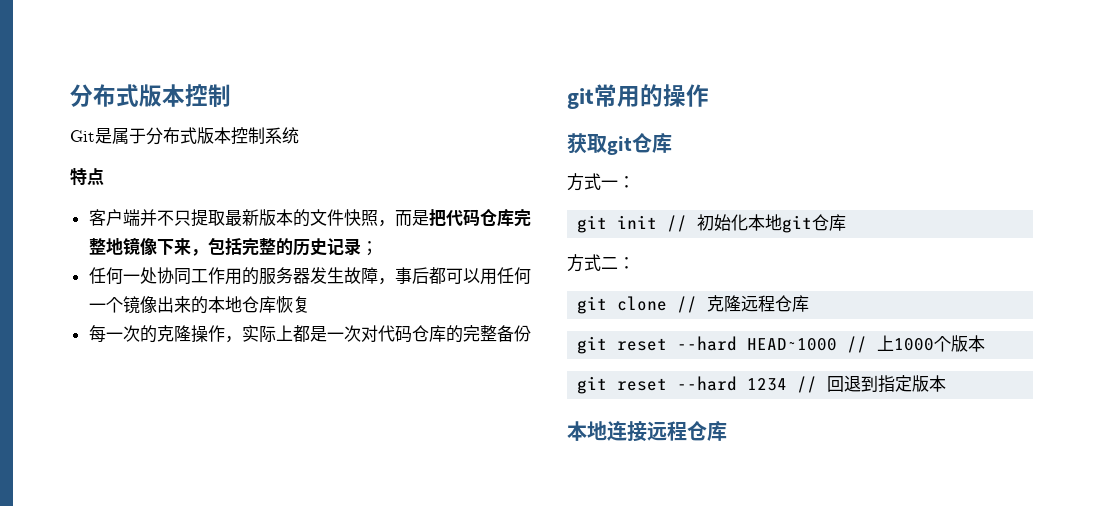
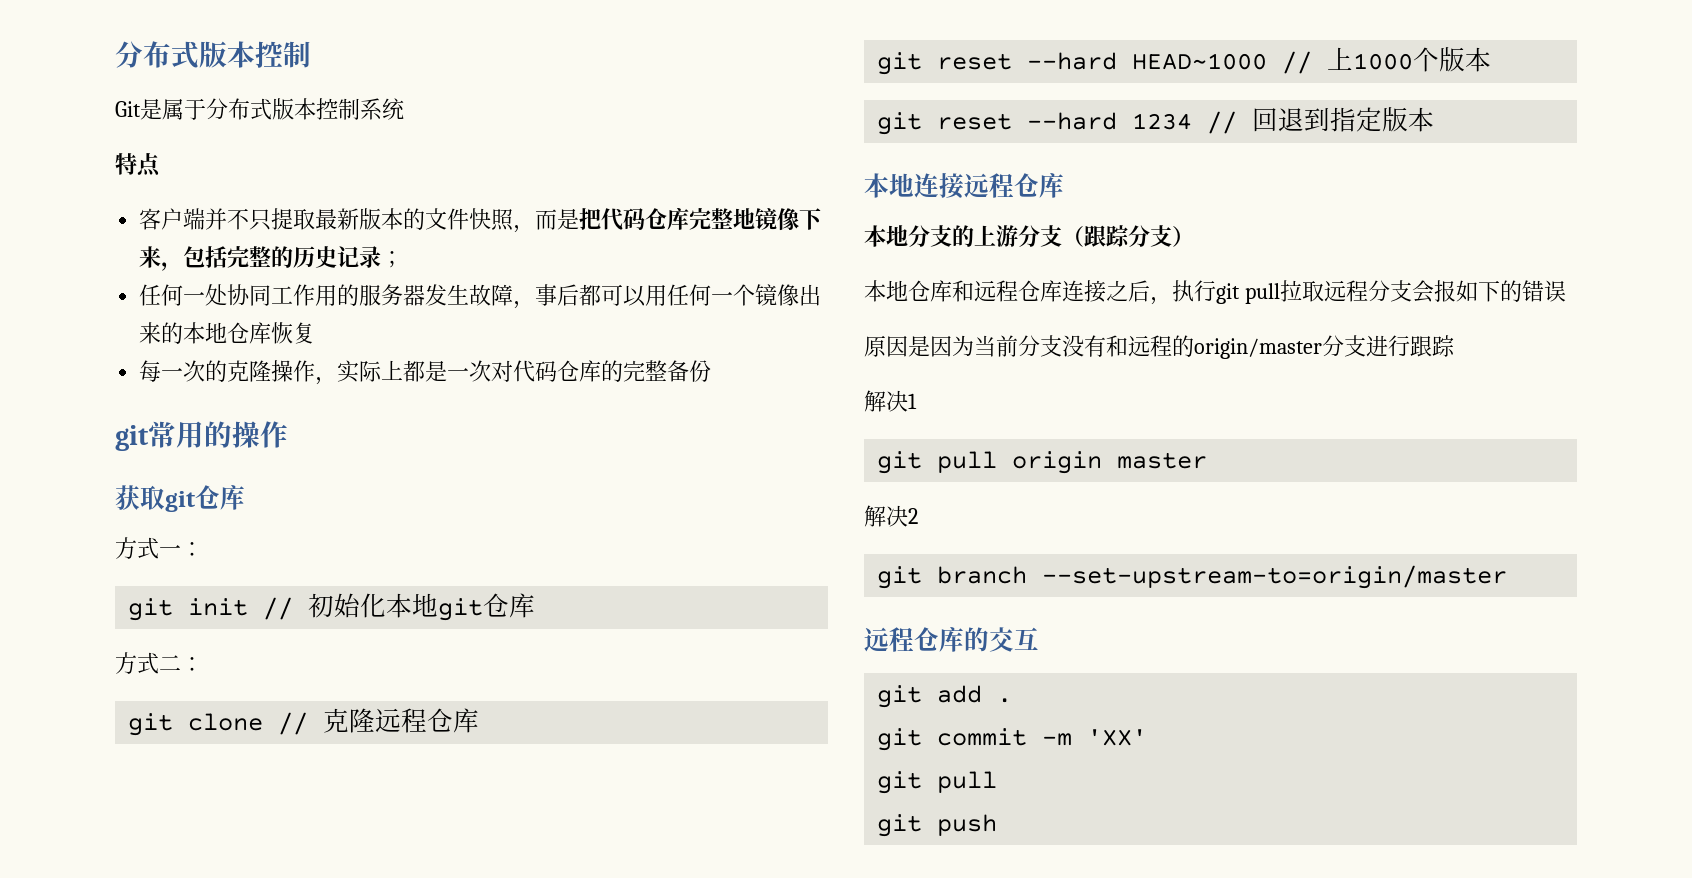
+ 本地分支的上游分支（跟踪分支）
+ 本地仓库和远程仓库连接之后，执行git pull拉取远程分支会报如下的错误
+ 原因是因为当前分支没有和远程的origin/master分支进行跟踪
+ 解决1
+ git pull origin master
+ 解决2
+ git branch --set-upstream-to=origin/master
+ 远程仓库的交互
+ git add .
+ git commit -m 'XX'
+ git pull
+ git push

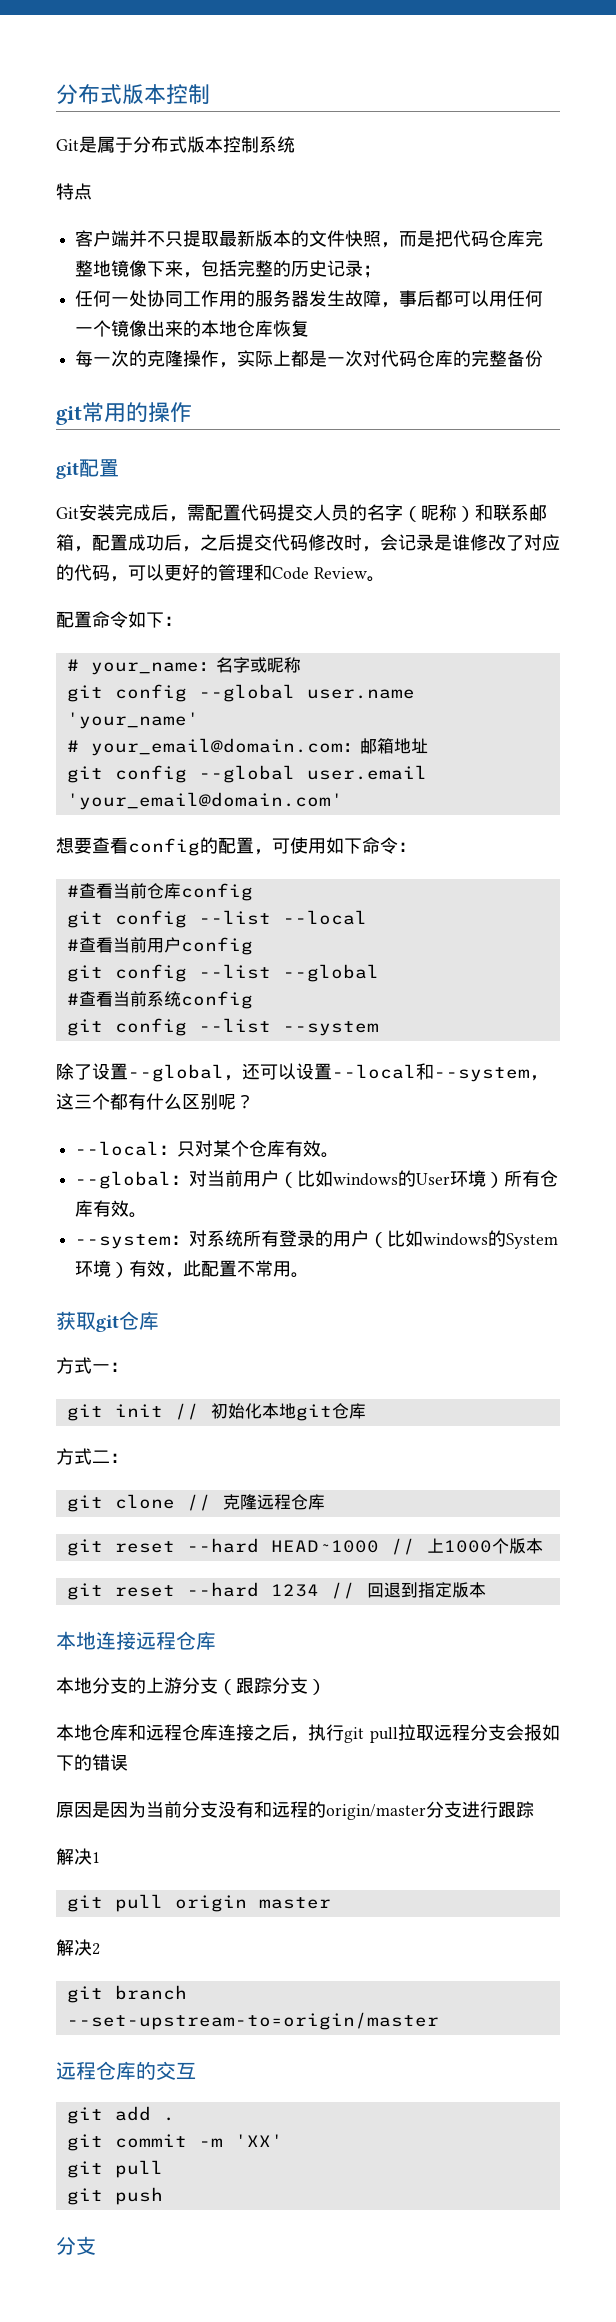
+ git配置
+ Git安装完成后，需配置代码提交人员的名字（昵称）和联系邮箱，配置成功后，之后提交代码修改时，会记录是谁修改了对应的代码，可以更好的管理和Code Review。
+ 配置命令如下：
+ # your_name：名字或昵称
+ git config --global user.name 'your_name'
+ # your_email@domain.com：邮箱地址
+ git config --global user.email 'your_email@domain.com'
+ 想要查看config的配置，可使用如下命令：
+ #查看当前仓库config
+ git config --list --local
+ #查看当前用户config
+ git config --list --global
+ #查看当前系统config
+ git config --list --system
+ 除了设置--global，还可以设置--local和--system，这三个都有什么区别呢？
+ --local：只对某个仓库有效。
+ --global：对当前用户（比如windows的User环境）所有仓库有效。
+ --system：对系统所有登录的用户（比如windows的System环境）有效，此配置不常用。
  git push
+ 分支

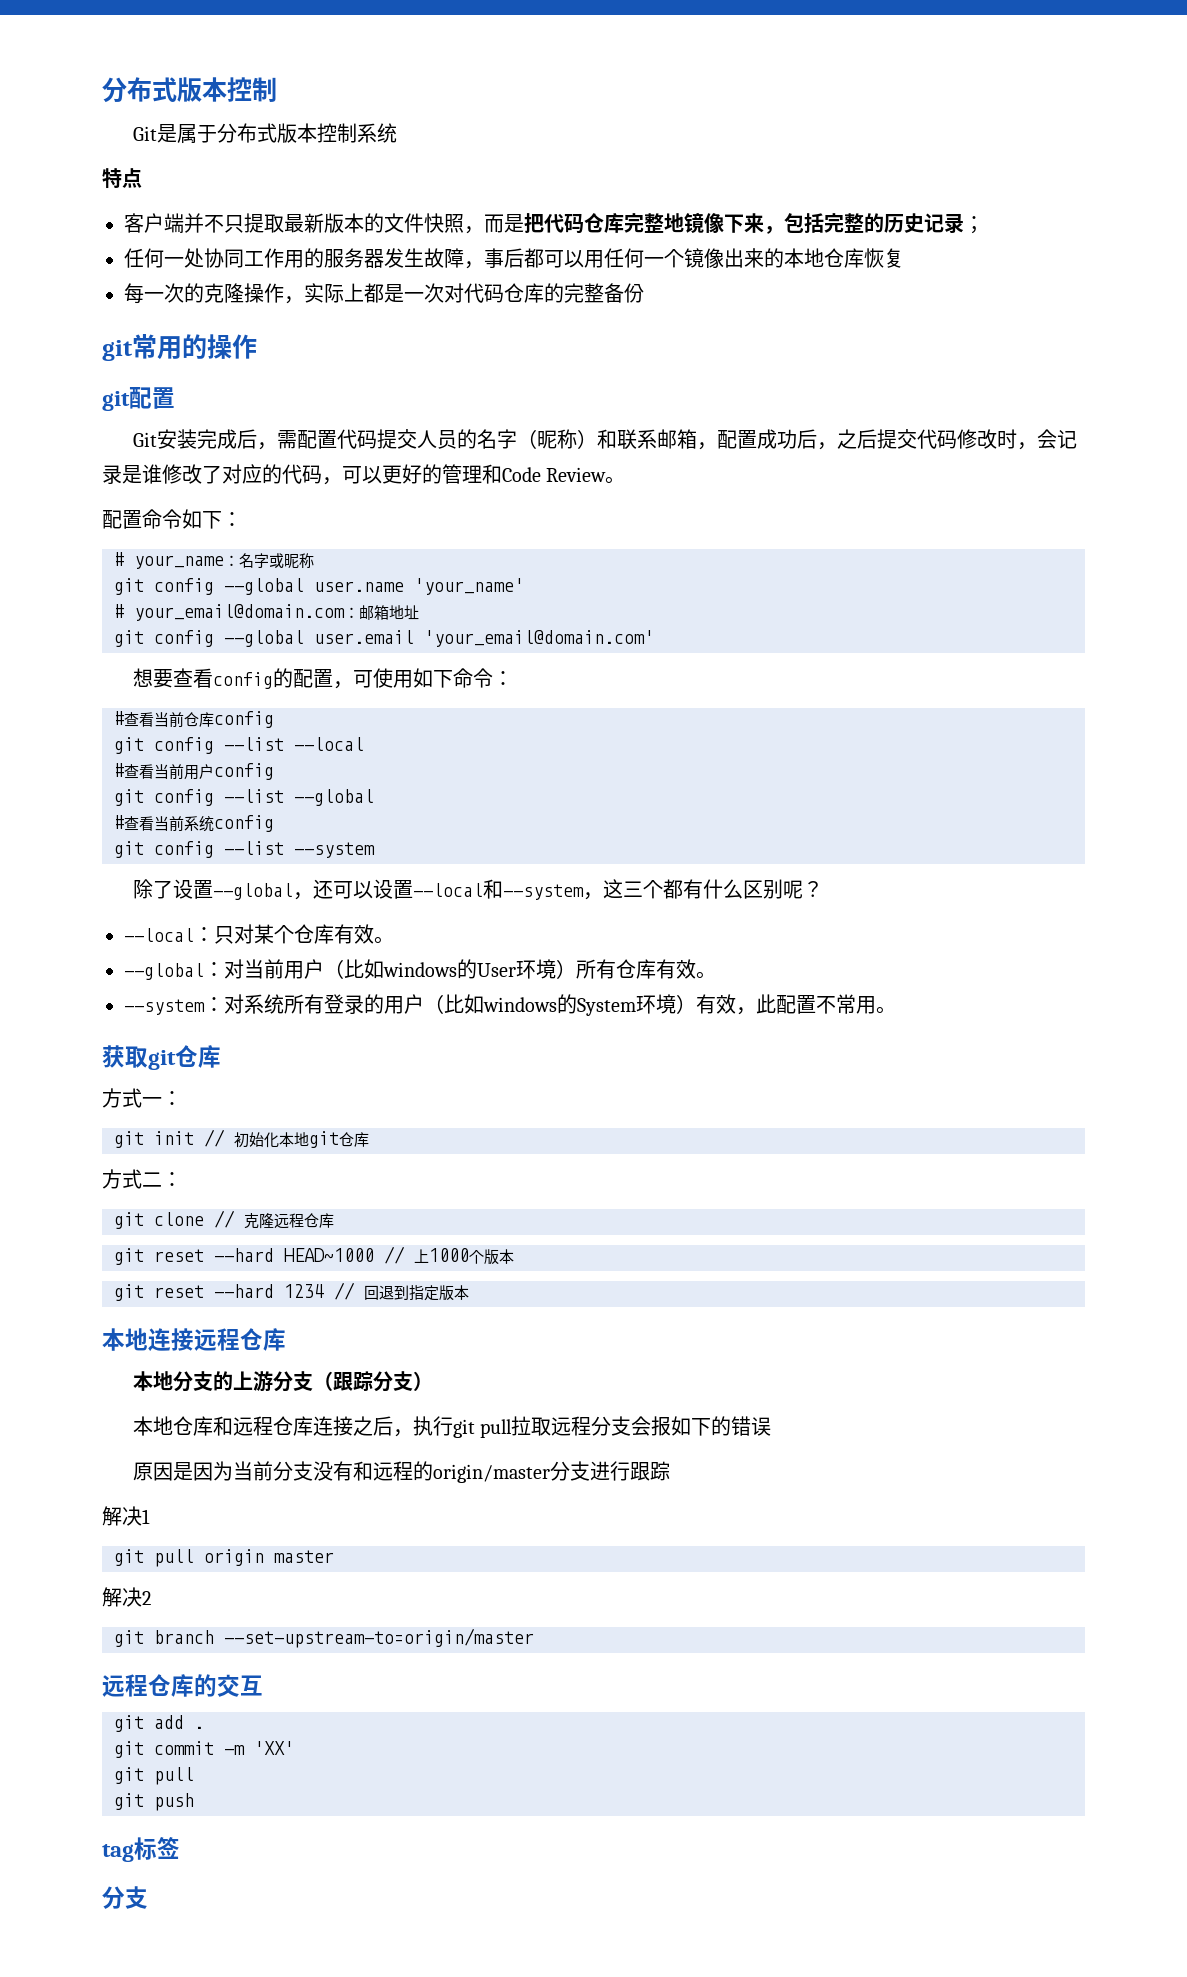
+ tag标签

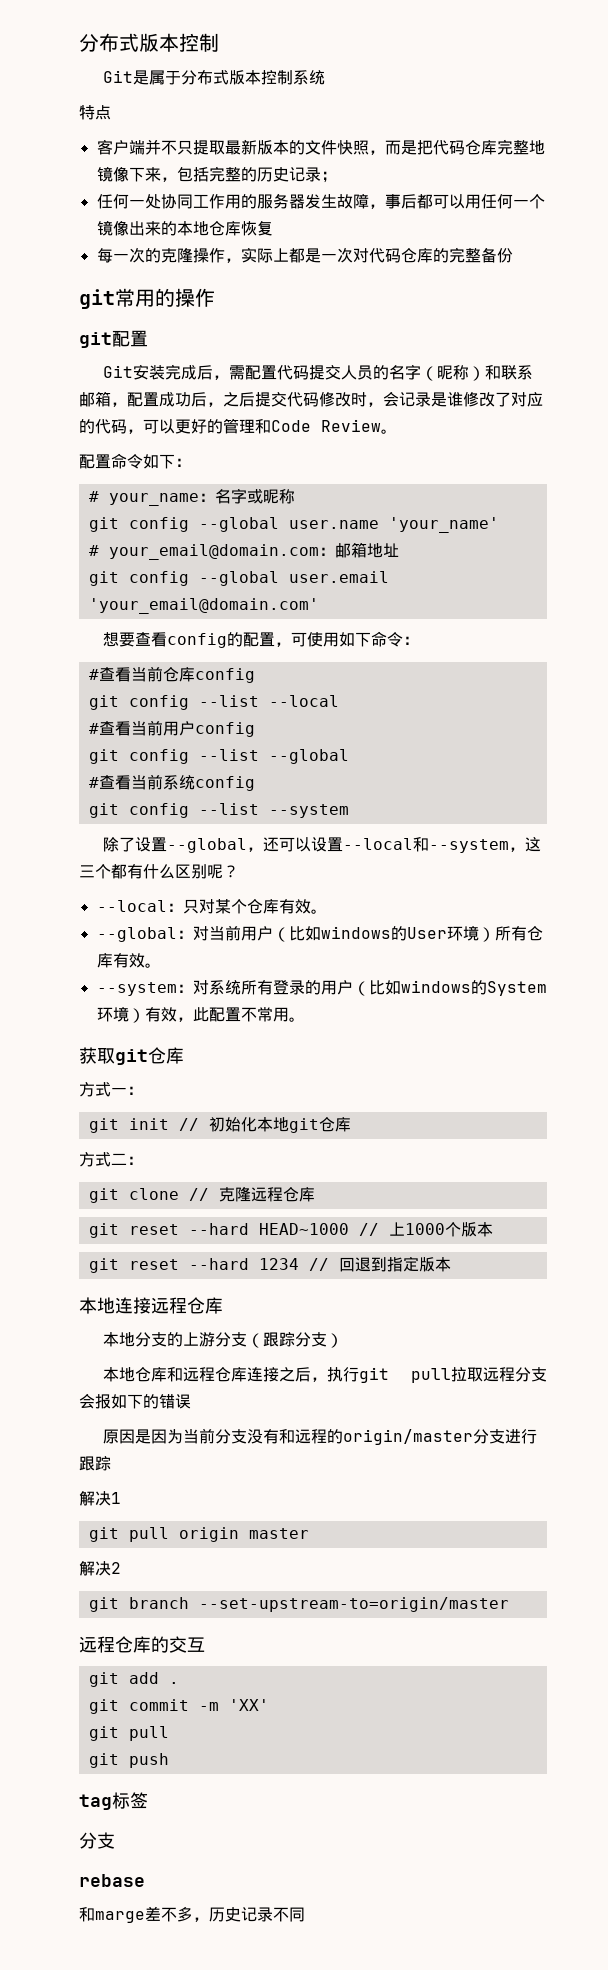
+ rebase
+ 和marge差不多，历史记录不同

